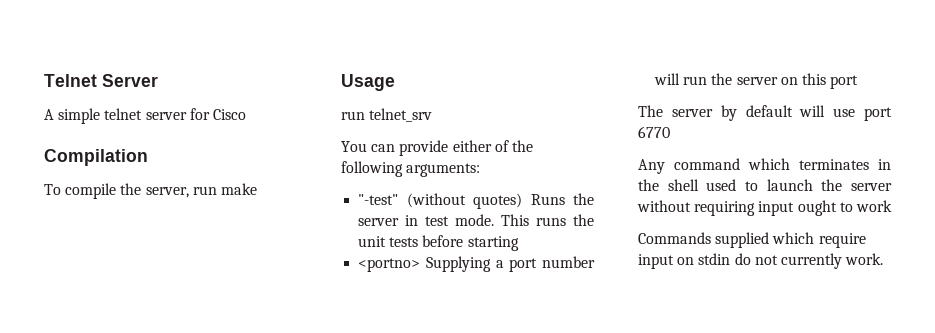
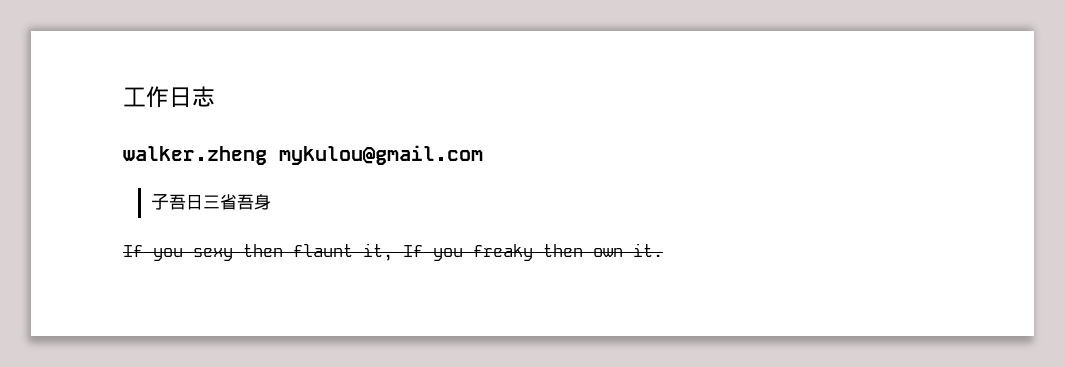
- Telnet Server
- A simple telnet server for Cisco
- Compilation
- To compile the server, run make
- Usage
- run telnet_srv
- You can provide either of the following arguments:
- "-test" (without quotes) Runs the server in test mode. This runs the unit tests before starting
- <portno> Supplying a port number will run the server on this port
- The server by default will use port 6770
- Any command which terminates in the shell used to launch the server without requiring input ought to work
- Commands supplied which require input on stdin do not currently work.
+ 工作日志
+ walker.zheng mykulou@gmail.com
+ 子吾日三省吾身
+ If you sexy then flaunt it, If you freaky then own it.

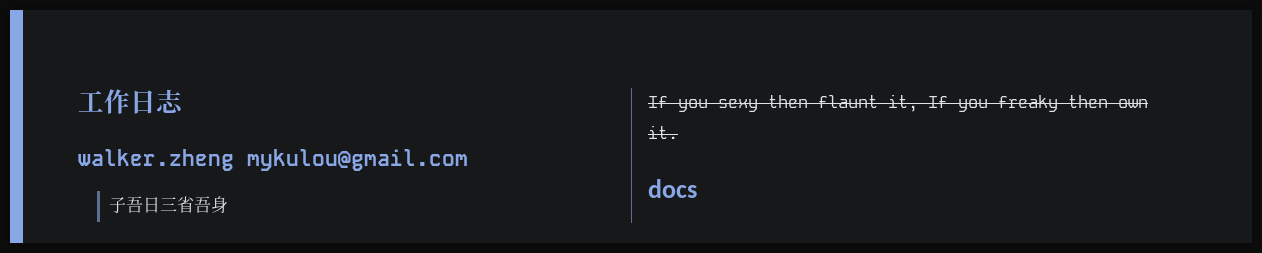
+ docs

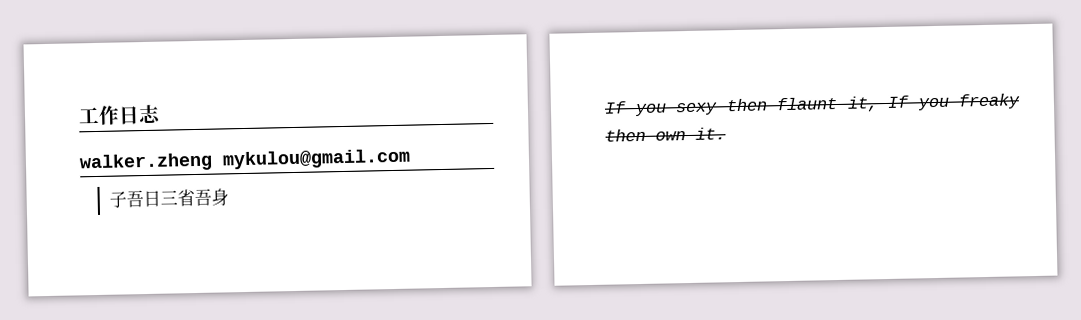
- docs

